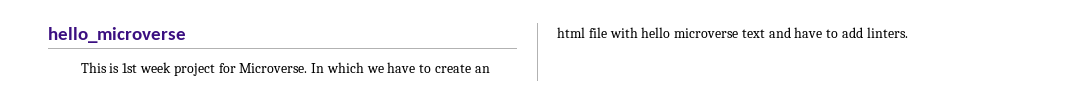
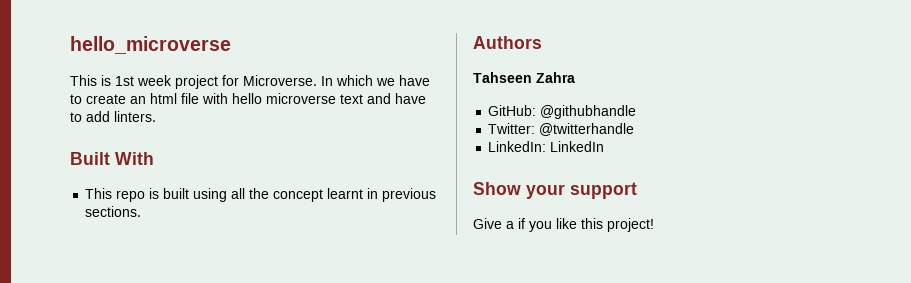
+ Built With
+ This repo is built using all the concept learnt in previous sections.
+ Authors
+ Tahseen Zahra
+ GitHub: @githubhandle
+ Twitter: @twitterhandle
+ LinkedIn: LinkedIn
+ Show your support
+ Give a if you like this project!

